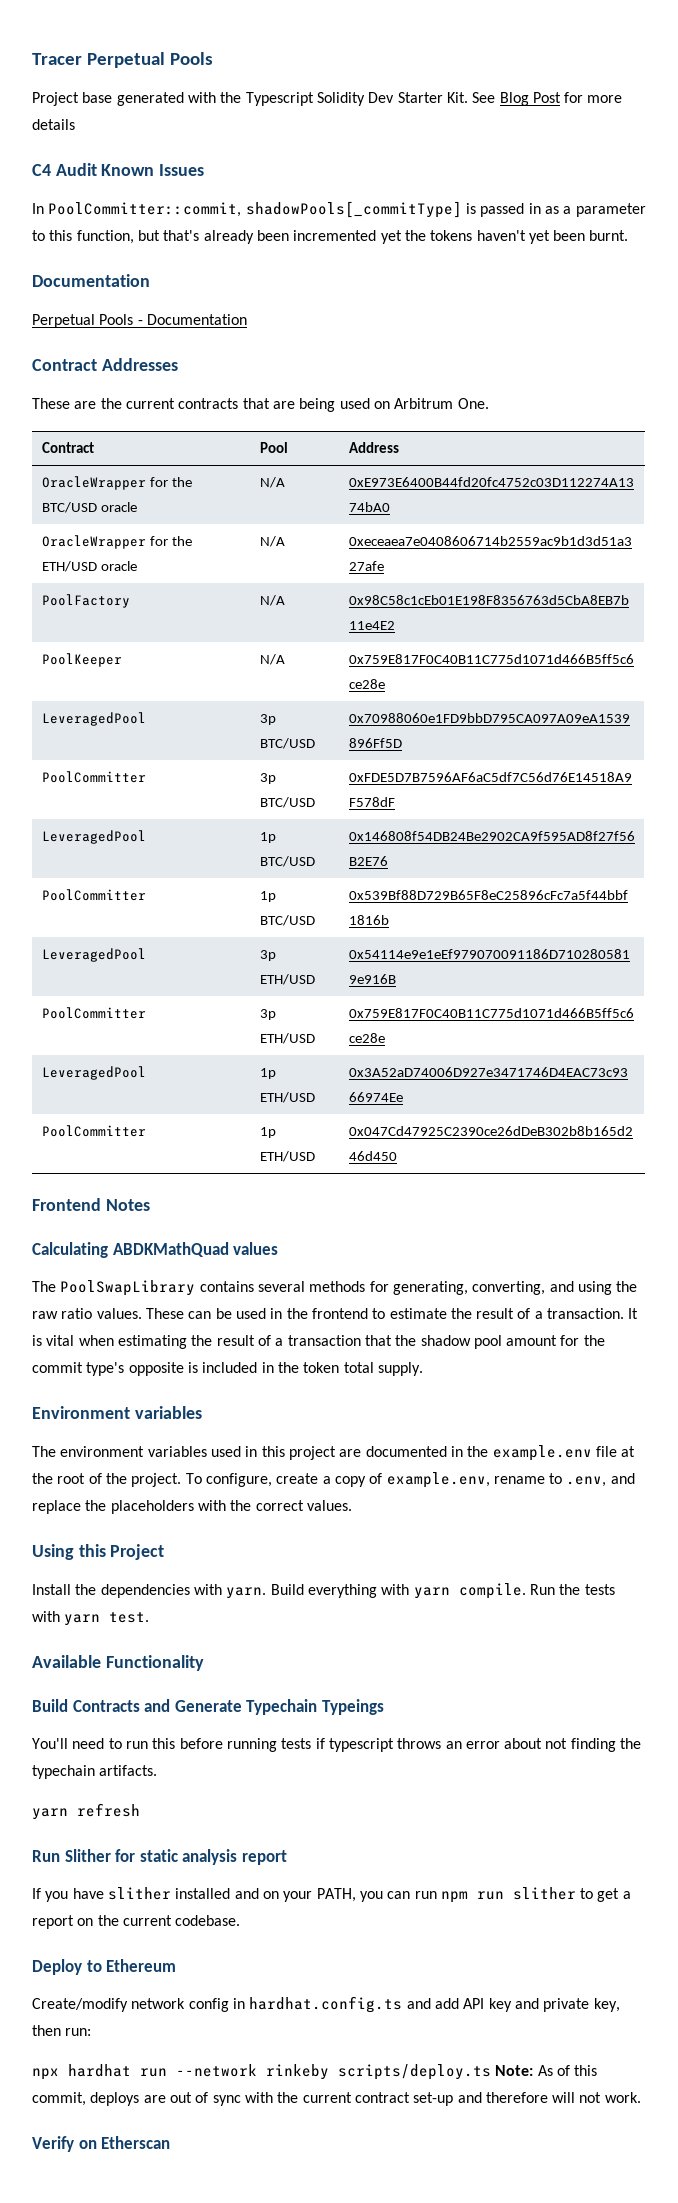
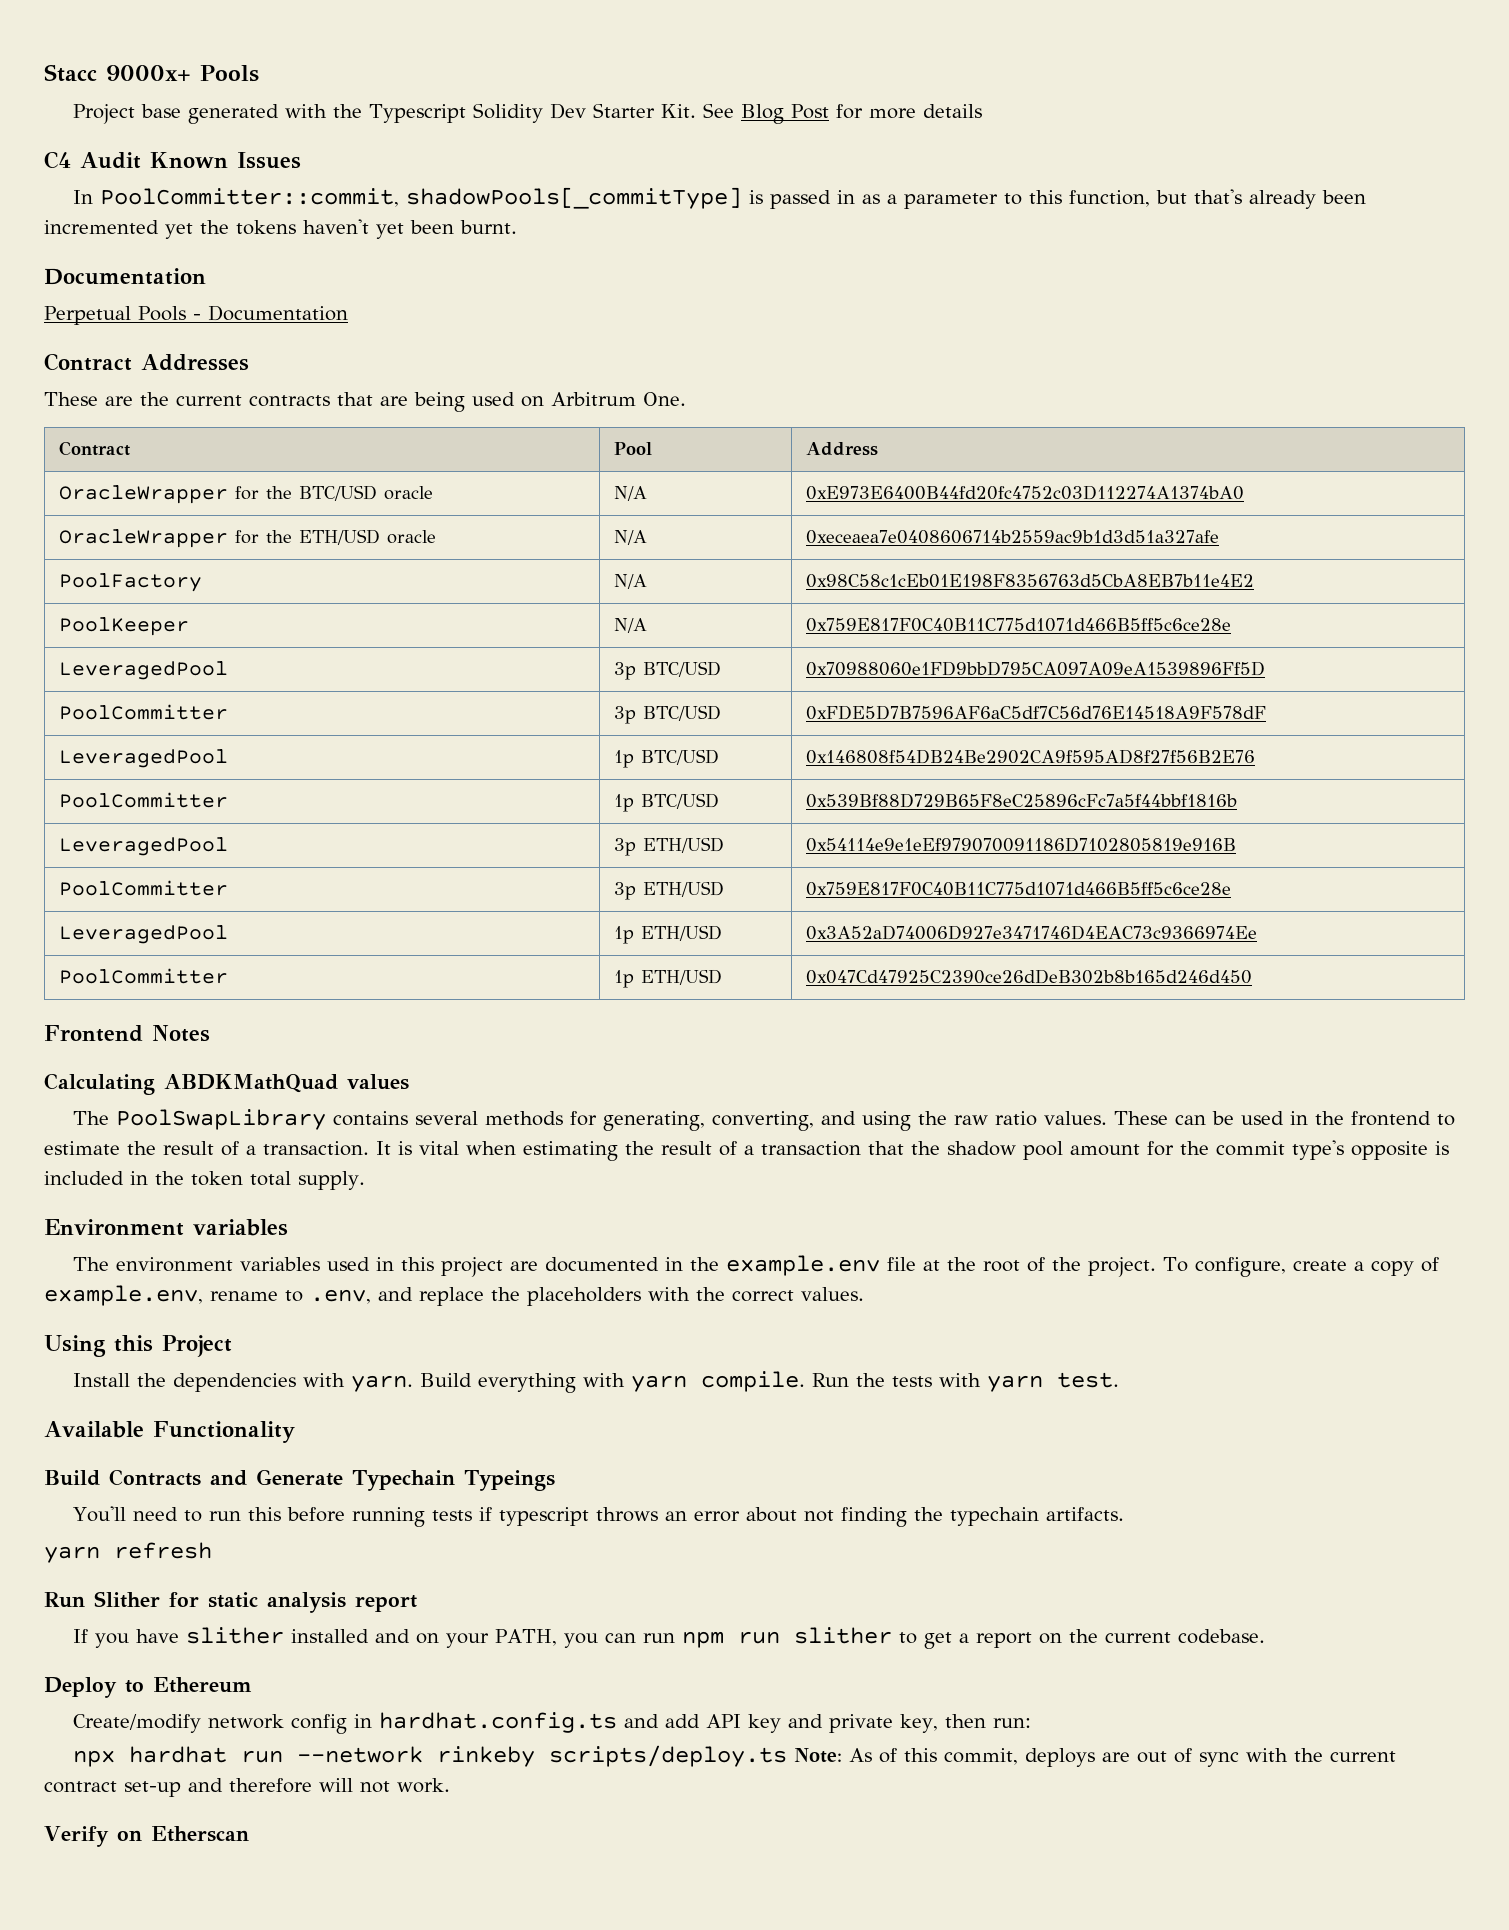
- Tracer Perpetual Pools
+ Stacc 9000x+ Pools

